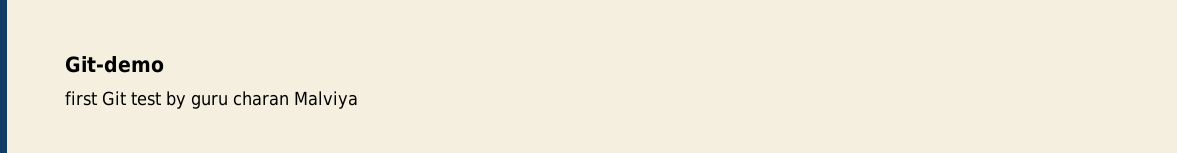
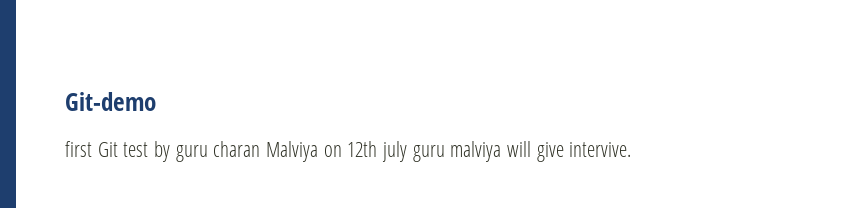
- first Git test by guru charan Malviya
+ first Git test by guru charan Malviya on 12th july guru malviya will give intervive.

